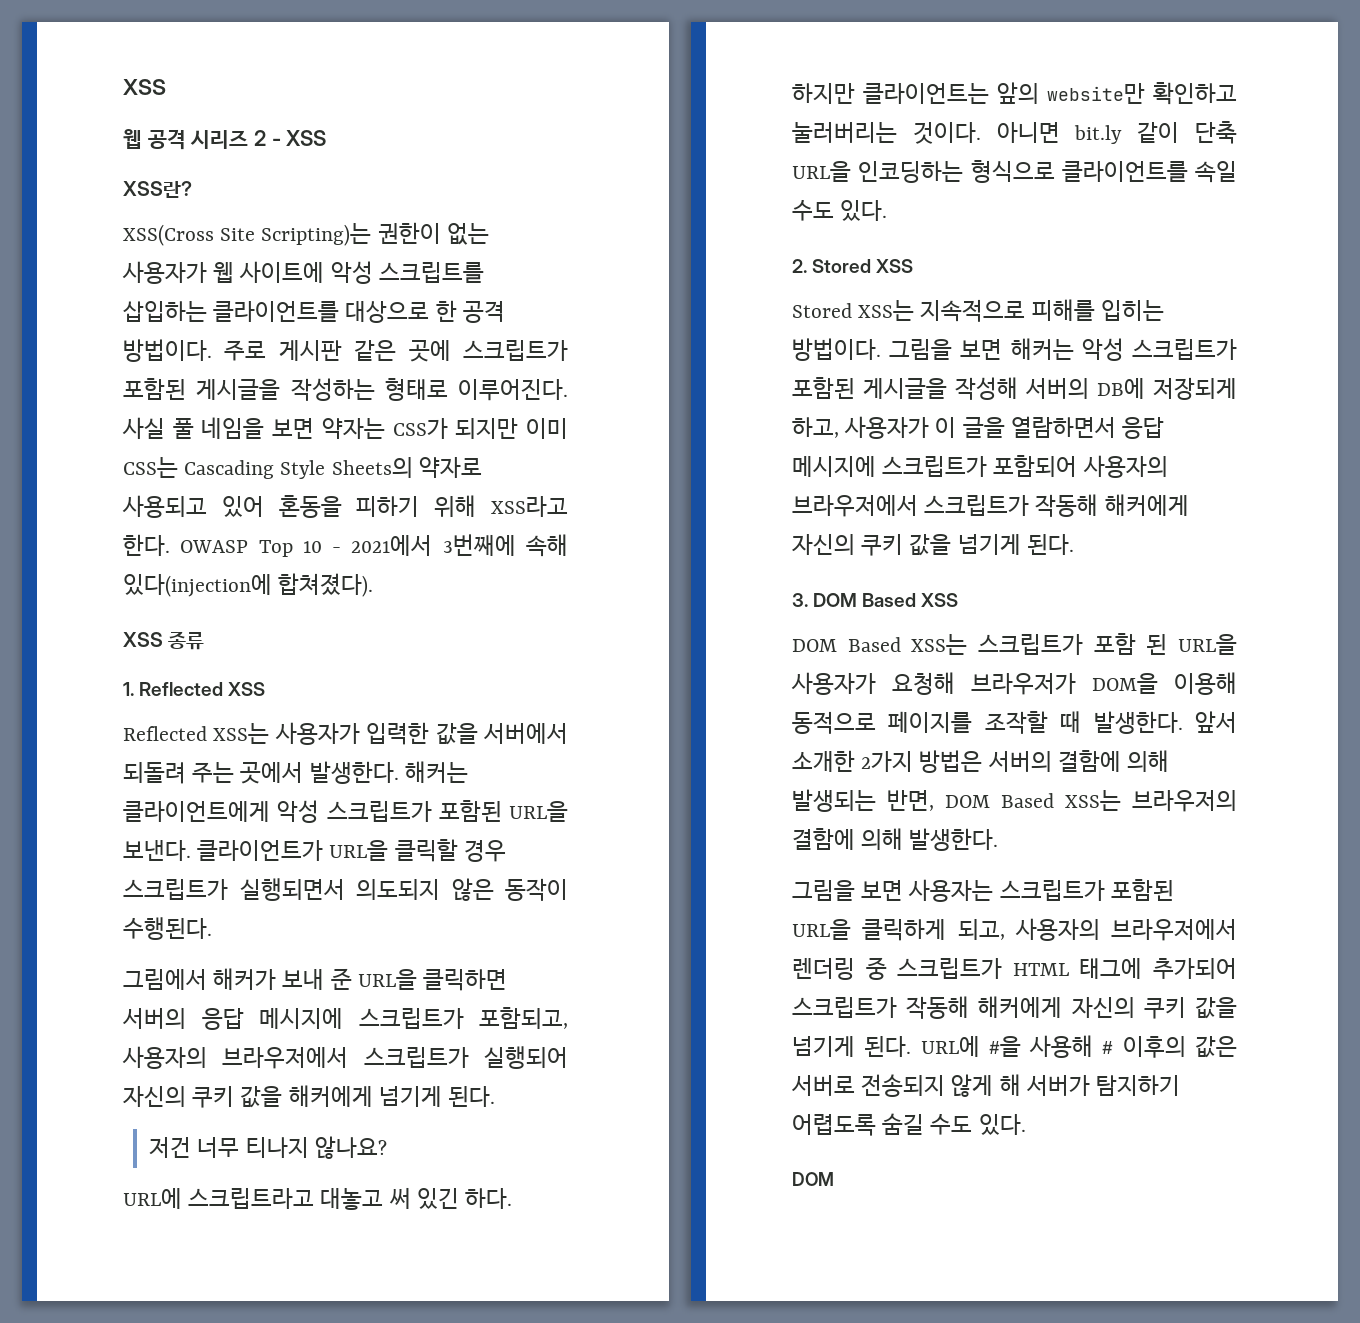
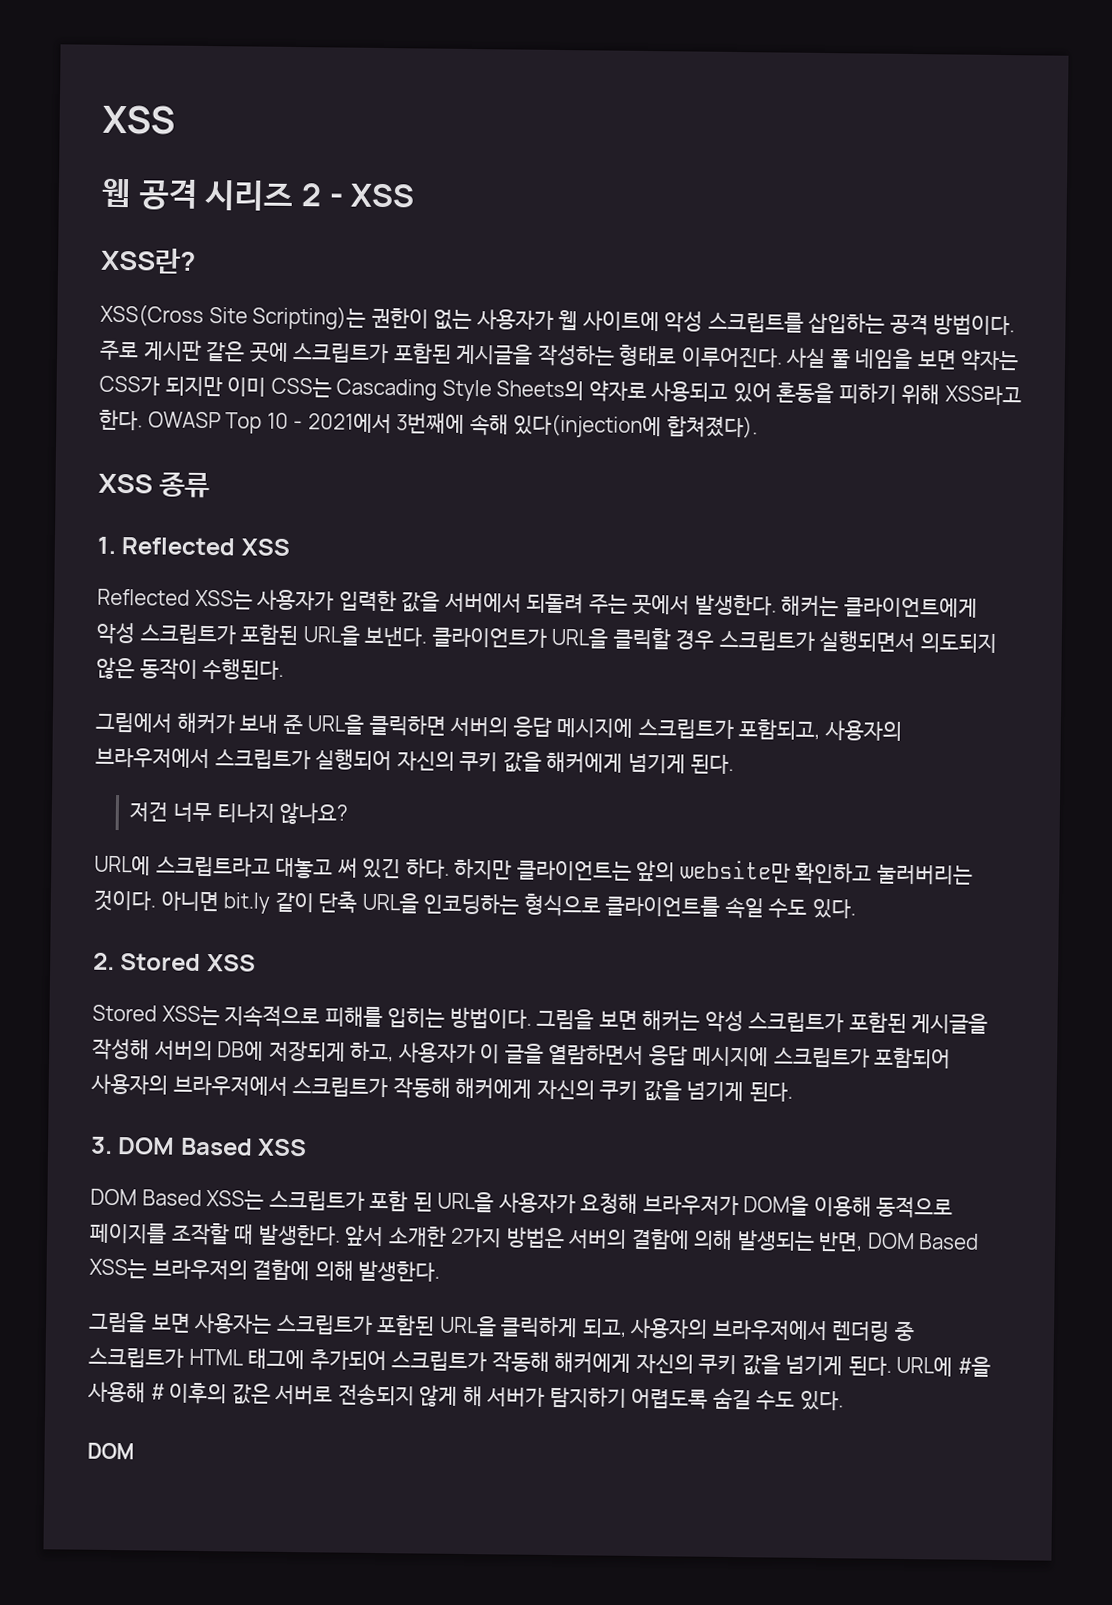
- XSS(Cross Site Scripting)는 권한이 없는 사용자가 웹 사이트에 악성 스크립트를 삽입하는 클라이언트를 대상으로 한 공격 방법이다.
+ XSS(Cross Site Scripting)는 권한이 없는 사용자가 웹 사이트에 악성 스크립트를 삽입하는 공격 방법이다.

